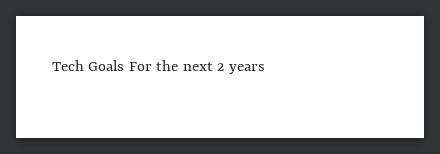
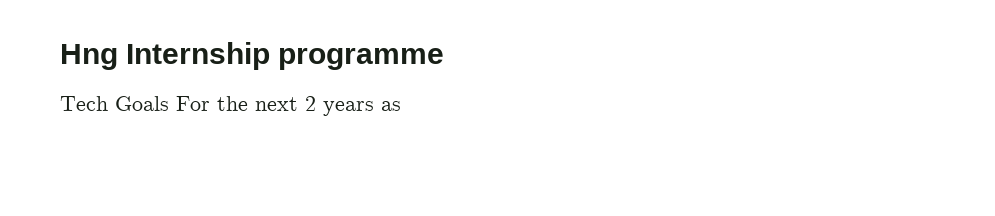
+ Hng Internship programme
- Tech Goals For the next 2 years
+ Tech Goals For the next 2 years as

